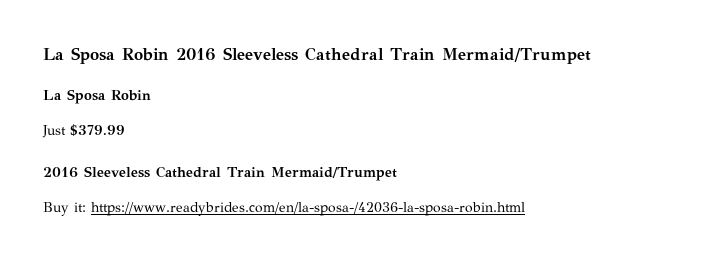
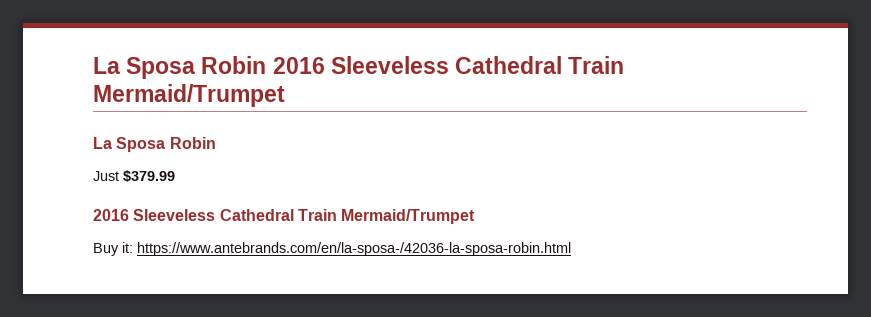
- Buy it: https://www.readybrides.com/en/la-sposa-/42036-la-sposa-robin.html
+ Buy it: https://www.antebrands.com/en/la-sposa-/42036-la-sposa-robin.html

